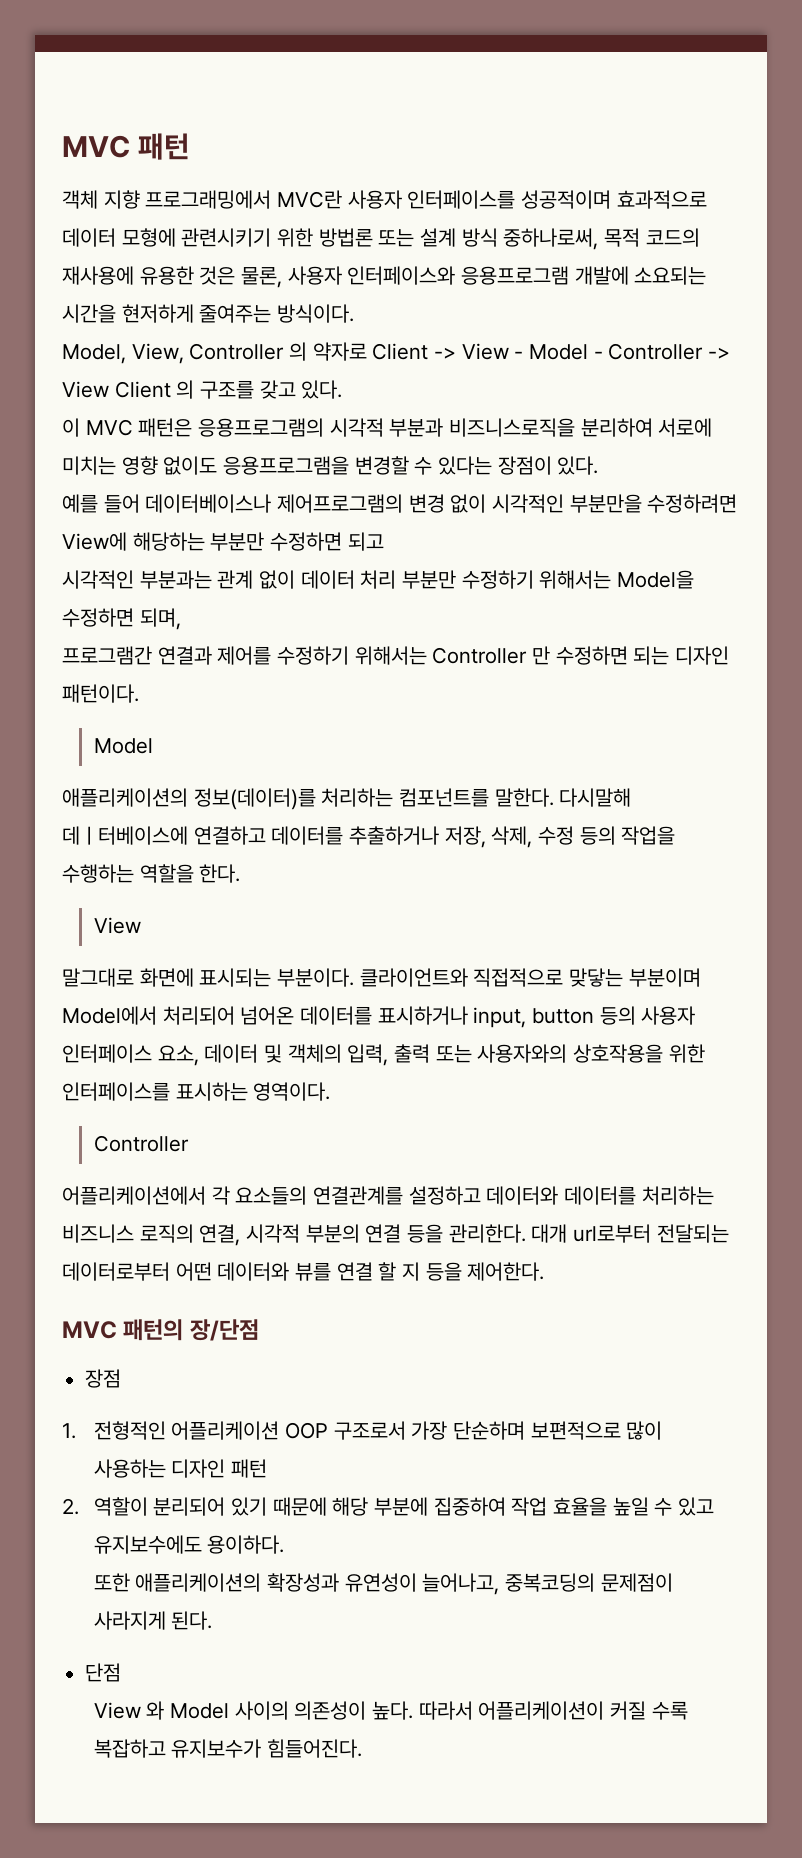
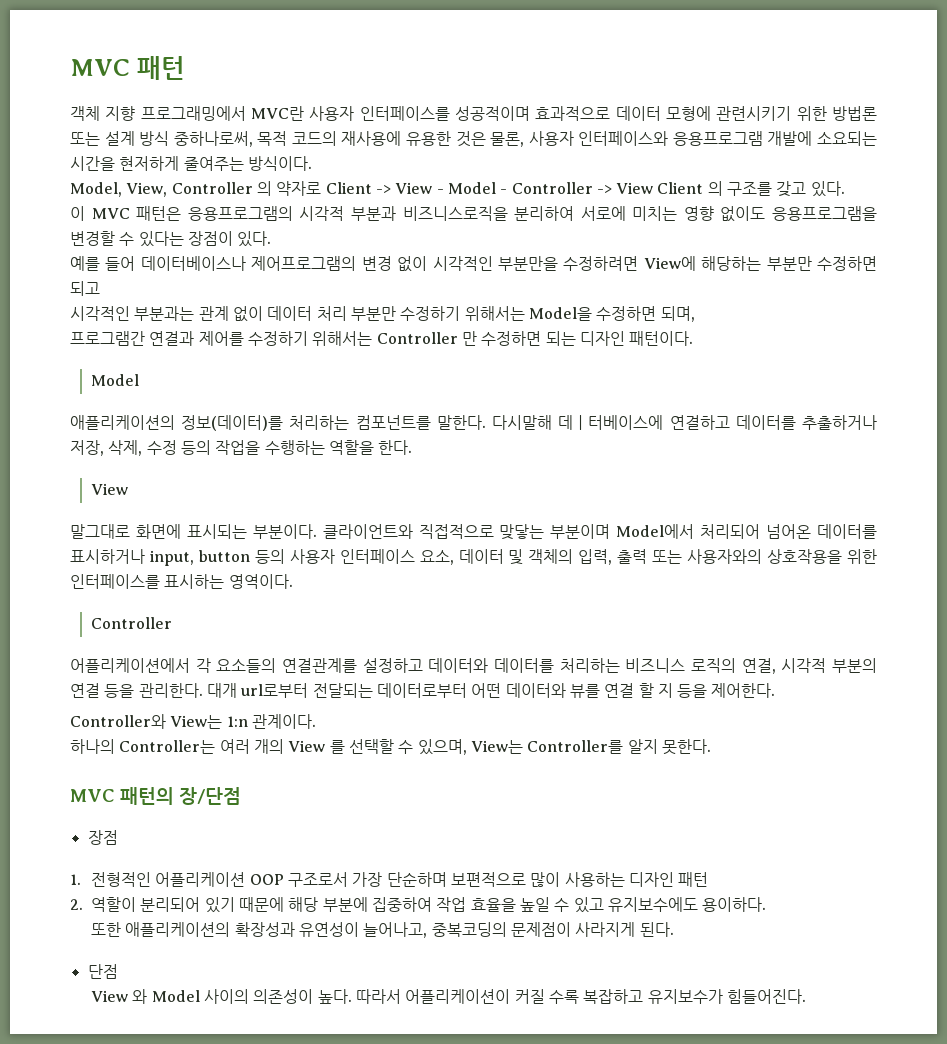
+ Controller와 View는 1:n 관계이다.
+ 하나의 Controller는 여러 개의 View 를 선택할 수 있으며, View는 Controller를 알지 못한다.

